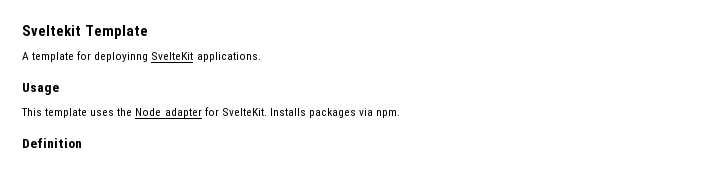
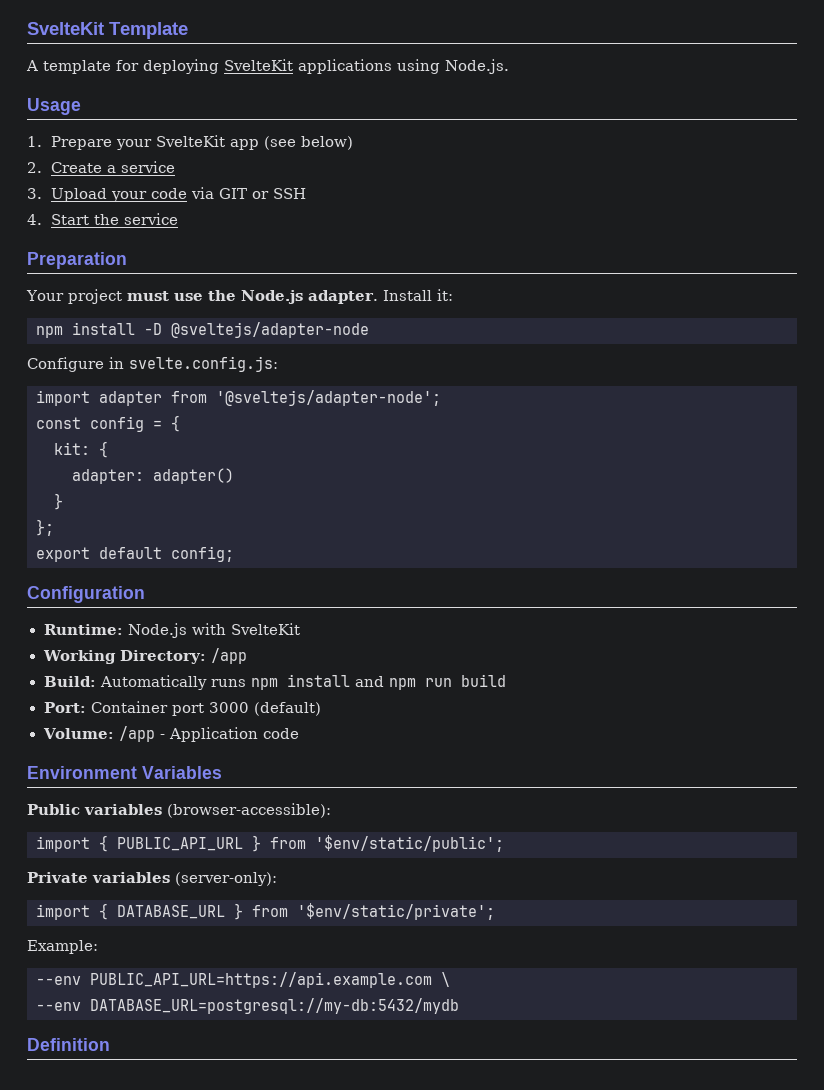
- Sveltekit Template
+ SvelteKit Template
- A template for deployinng SvelteKit applications.
+ A template for deploying SvelteKit applications using Node.js.
  Usage
- This template uses the Node adapter for SvelteKit. Installs packages via npm.
+ 1. Prepare your SvelteKit app (see below)
+ 2. Create a service
+ 3. Upload your code via GIT or SSH
+ 4. Start the service
+ Preparation
+ Your project must use the Node.js adapter. Install it:
+ npm install -D @sveltejs/adapter-node
+ Configure in svelte.config.js:
+ import adapter from '@sveltejs/adapter-node';
+ const config = {
+ kit: {
+ adapter: adapter()
+ }
+ };
+ export default config;
+ Configuration
+ Runtime: Node.js with SvelteKit
+ Working Directory: /app
+ Build: Automatically runs npm install and npm run build
+ Port: Container port 3000 (default)
+ Volume: /app - Application code
+ Environment Variables
+ Public variables (browser-accessible):
+ import { PUBLIC_API_URL } from '$env/static/public';
+ Private variables (server-only):
+ import { DATABASE_URL } from '$env/static/private';
+ Example:
+ --env PUBLIC_API_URL=https://api.example.com \
+ --env DATABASE_URL=postgresql://my-db:5432/mydb

